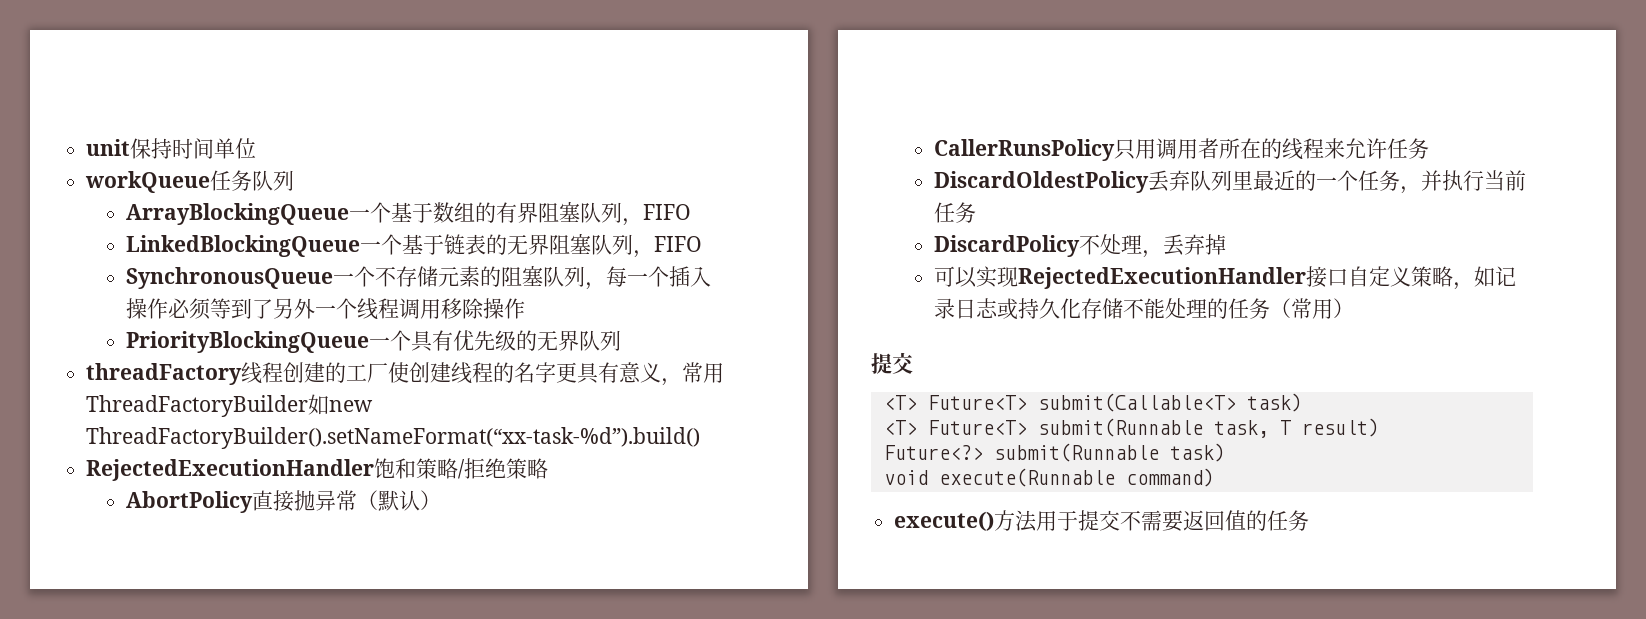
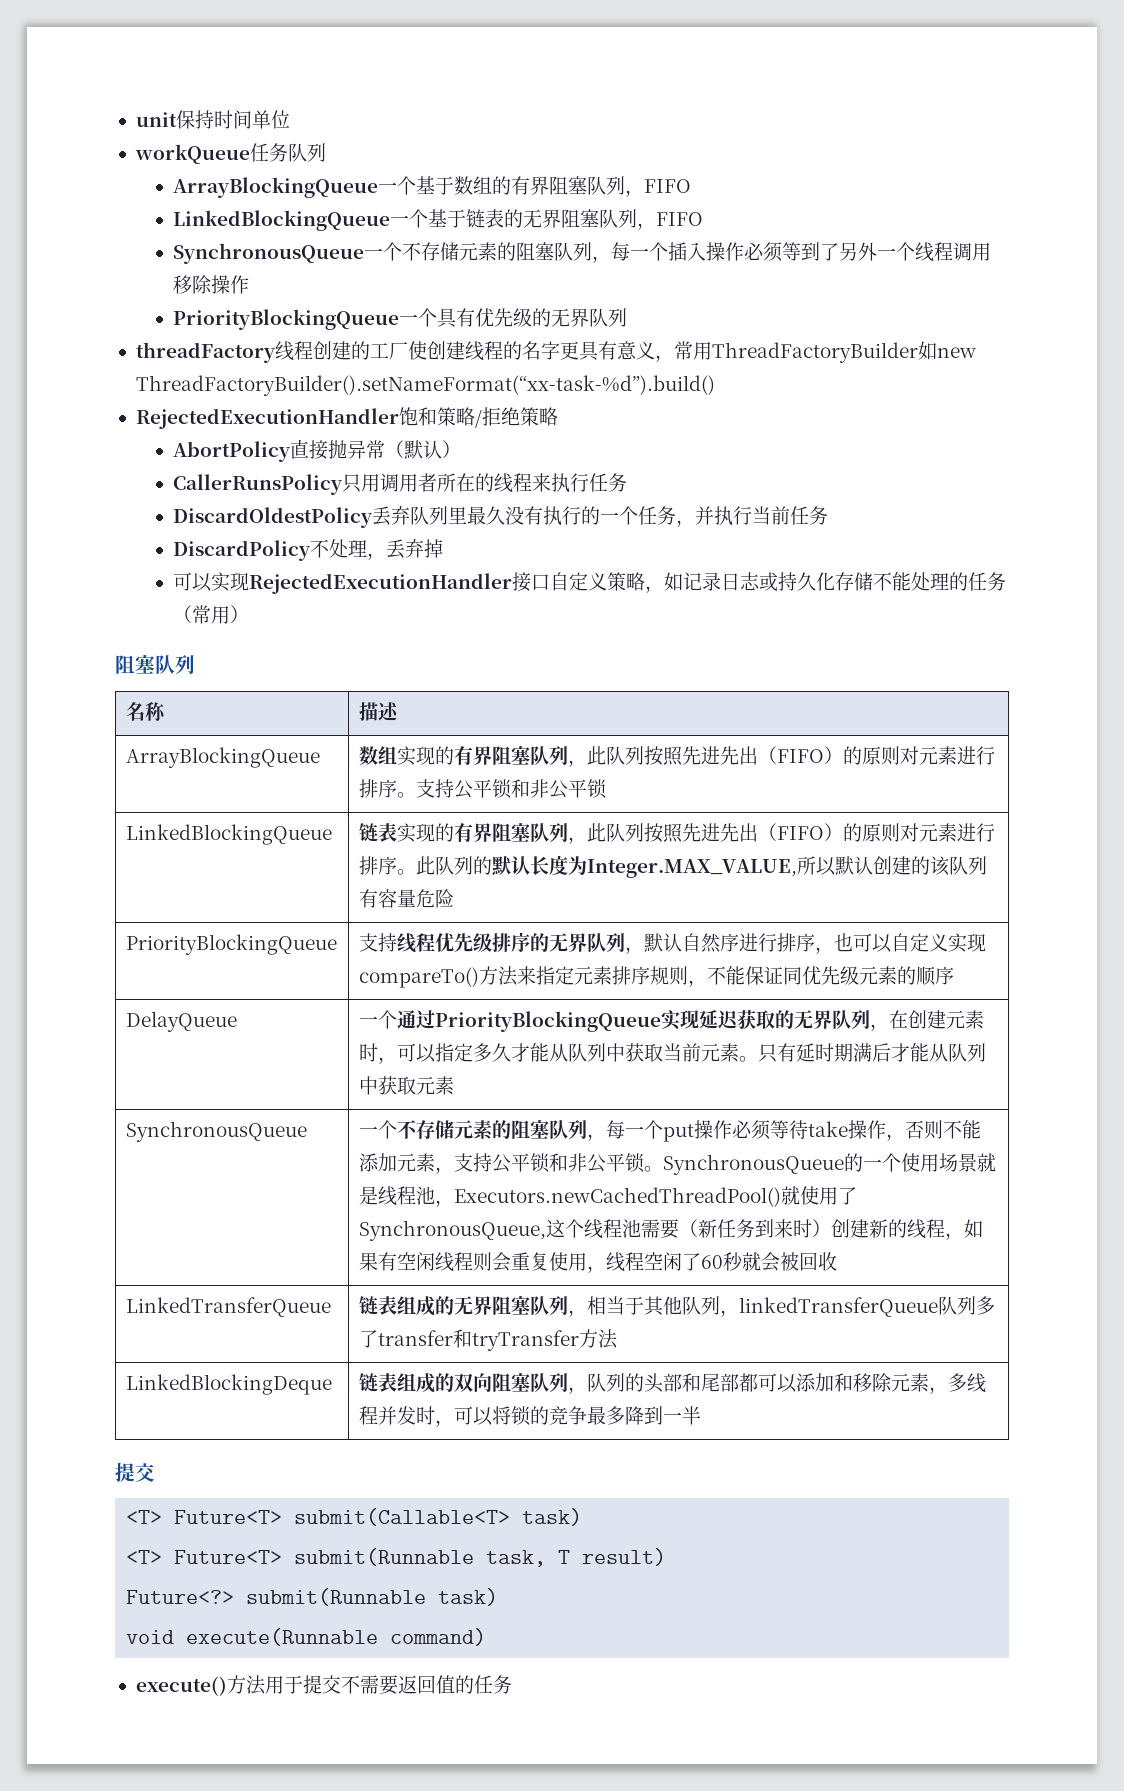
- CallerRunsPolicy只用调用者所在的线程来允许任务
+ CallerRunsPolicy只用调用者所在的线程来执行任务
- DiscardOldestPolicy丢弃队列里最近的一个任务，并执行当前任务
+ DiscardOldestPolicy丢弃队列里最久没有执行的一个任务，并执行当前任务
  可以实现RejectedExecutionHandler接口自定义策略，如记录日志或持久化存储不能处理的任务（常用）
+ 阻塞队列
+ 名称 | 描述
+ ArrayBlockingQueue | 数组实现的有界阻塞队列，此队列按照先进先出（FIFO）的原则对元素进行排序。支持公平锁和非公平锁
+ LinkedBlockingQueue | 链表实现的有界阻塞队列，此队列按照先进先出（FIFO）的原则对元素进行排序。此队列的默认长度为Integer.MAX_VALUE,所以默认创建的该队列有容量危险
+ PriorityBlockingQueue | 支持线程优先级排序的无界队列，默认自然序进行排序，也可以自定义实现compareTo()方法来指定元素排序规则，不能保证同优先级元素的顺序
+ DelayQueue | 一个通过PriorityBlockingQueue实现延迟获取的无界队列，在创建元素时，可以指定多久才能从队列中获取当前元素。只有延时期满后才能从队列中获取元素
+ SynchronousQueue | 一个不存储元素的阻塞队列，每一个put操作必须等待take操作，否则不能添加元素，支持公平锁和非公平锁。SynchronousQueue的一个使用场景就是线程池，Executors.newCachedThreadPool()就使用了SynchronousQueue,这个线程池需要（新任务到来时）创建新的线程，如果有空闲线程则会重复使用，线程空闲了60秒就会被回收
+ LinkedTransferQueue | 链表组成的无界阻塞队列，相当于其他队列，linkedTransferQueue队列多了transfer和tryTransfer方法
+ LinkedBlockingDeque | 链表组成的双向阻塞队列，队列的头部和尾部都可以添加和移除元素，多线程并发时，可以将锁的竞争最多降到一半

